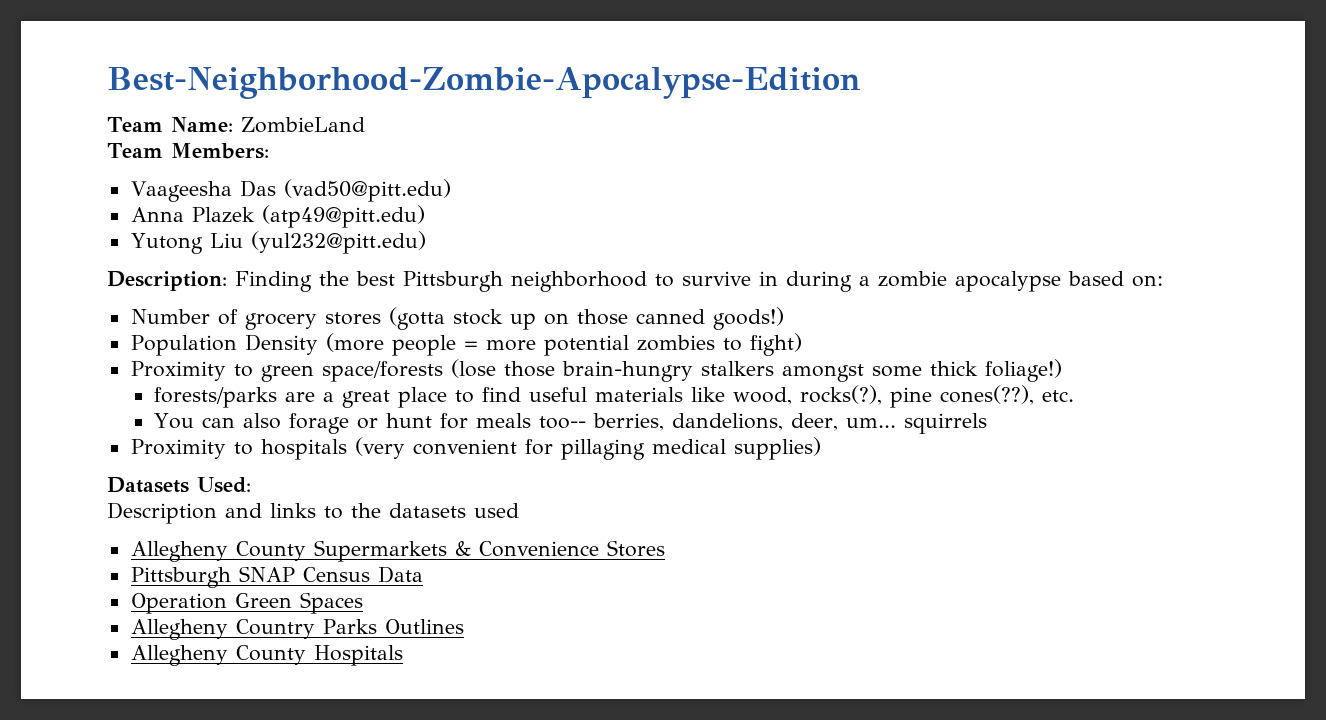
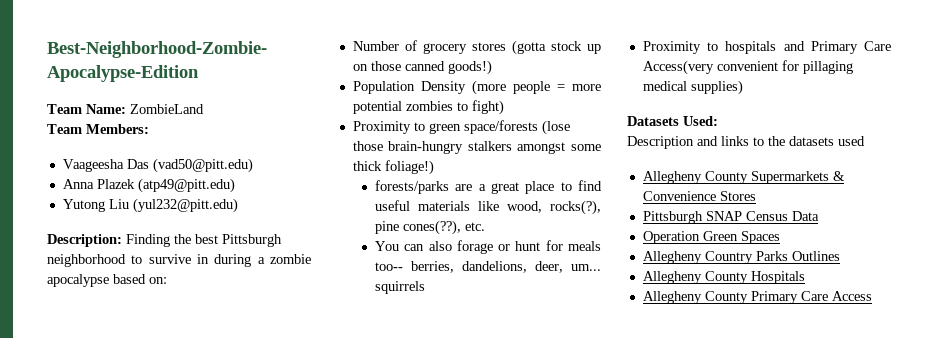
- Proximity to hospitals (very convenient for pillaging medical supplies)
+ Proximity to hospitals and Primary Care Access(very convenient for pillaging medical supplies)
+ Allegheny County Primary Care Access

